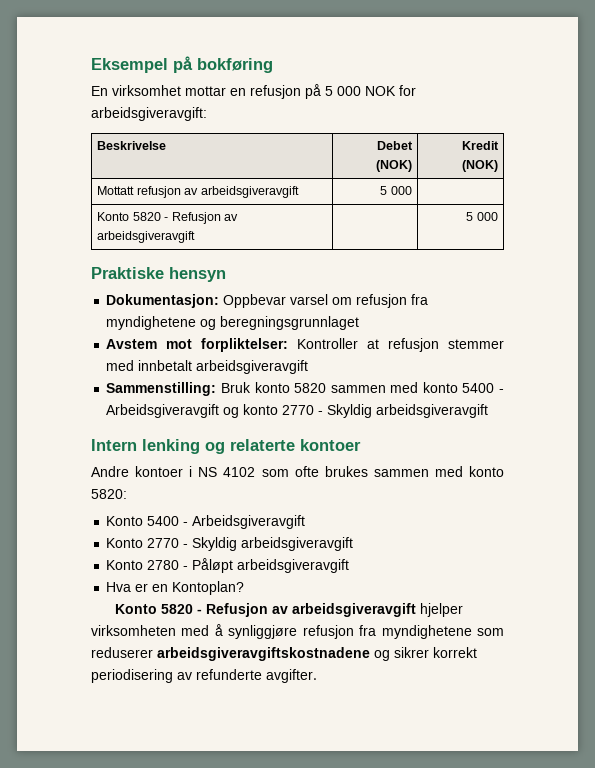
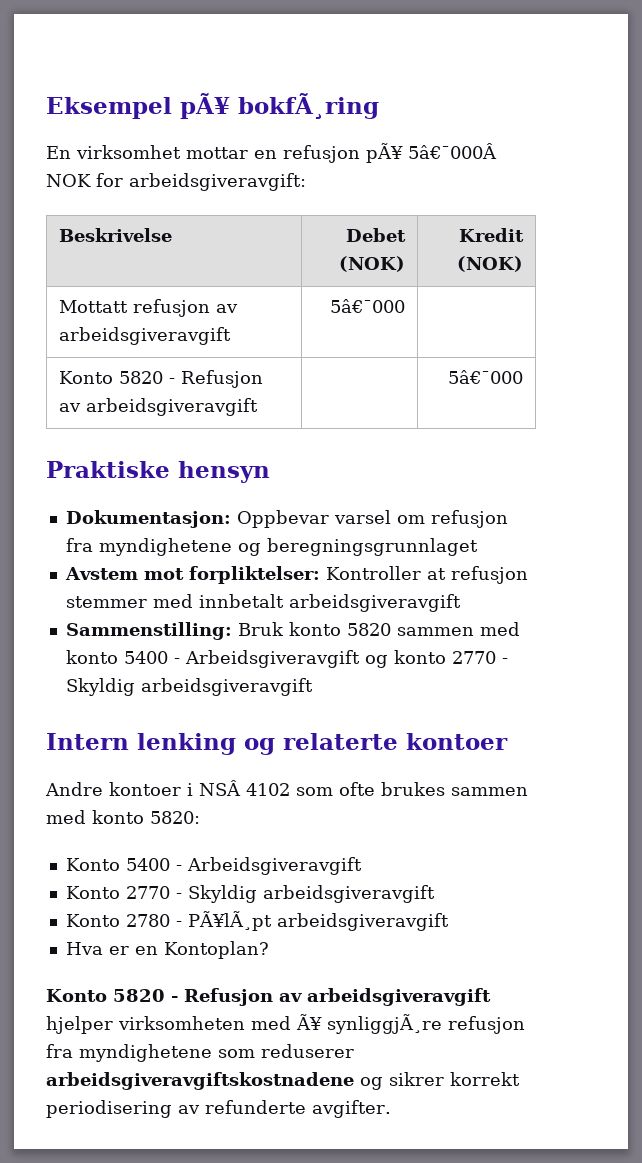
- Eksempel på bokføring
+ Eksempel pÃ¥ bokfÃ¸ring
- En virksomhet mottar en refusjon på 5 000 NOK for arbeidsgiveravgift:
+ En virksomhet mottar en refusjon pÃ¥ 5â€¯000Â NOK for arbeidsgiveravgift:
- Mottatt refusjon av arbeidsgiveravgift | 5 000 |
+ Mottatt refusjon av arbeidsgiveravgift | 5â€¯000 |
- Konto 5820 - Refusjon av arbeidsgiveravgift | | 5 000
+ Konto 5820 - Refusjon av arbeidsgiveravgift | | 5â€¯000
- Andre kontoer i NS 4102 som ofte brukes sammen med konto 5820:
+ Andre kontoer i NSÂ 4102 som ofte brukes sammen med konto 5820:
- Konto 2780 - Påløpt arbeidsgiveravgift
+ Konto 2780 - PÃ¥lÃ¸pt arbeidsgiveravgift
- Konto 5820 - Refusjon av arbeidsgiveravgift hjelper virksomheten med å synliggjøre refusjon fra myndighetene som reduserer arbeidsgiveravgiftskostnadene og sikrer korrekt periodisering av refunderte avgifter.
+ Konto 5820 - Refusjon av arbeidsgiveravgift hjelper virksomheten med Ã¥ synliggjÃ¸re refusjon fra myndighetene som reduserer arbeidsgiveravgiftskostnadene og sikrer korrekt periodisering av refunderte avgifter.

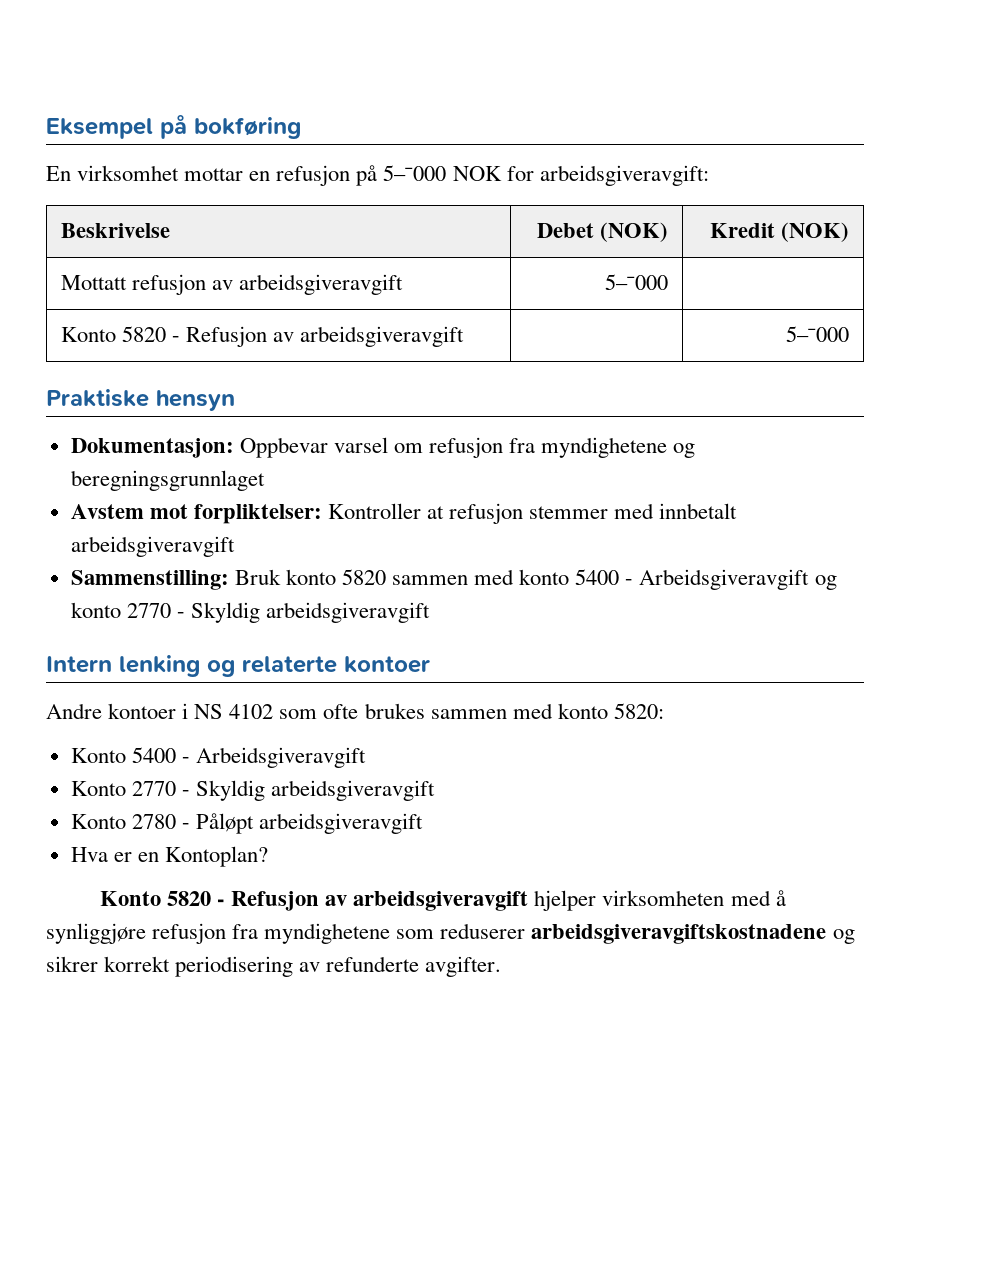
- Eksempel pÃ¥ bokfÃ¸ring
+ Eksempel på bokføring
- En virksomhet mottar en refusjon pÃ¥ 5â€¯000Â NOK for arbeidsgiveravgift:
+ En virksomhet mottar en refusjon på 5–¯000 NOK for arbeidsgiveravgift:
- Mottatt refusjon av arbeidsgiveravgift | 5â€¯000 |
+ Mottatt refusjon av arbeidsgiveravgift | 5–¯000 |
- Konto 5820 - Refusjon av arbeidsgiveravgift | | 5â€¯000
+ Konto 5820 - Refusjon av arbeidsgiveravgift | | 5–¯000
- Andre kontoer i NSÂ 4102 som ofte brukes sammen med konto 5820:
+ Andre kontoer i NS 4102 som ofte brukes sammen med konto 5820:
- Konto 2780 - PÃ¥lÃ¸pt arbeidsgiveravgift
+ Konto 2780 - Påløpt arbeidsgiveravgift
- Konto 5820 - Refusjon av arbeidsgiveravgift hjelper virksomheten med Ã¥ synliggjÃ¸re refusjon fra myndighetene som reduserer arbeidsgiveravgiftskostnadene og sikrer korrekt periodisering av refunderte avgifter.
+ Konto 5820 - Refusjon av arbeidsgiveravgift hjelper virksomheten med å synliggjøre refusjon fra myndighetene som reduserer arbeidsgiveravgiftskostnadene og sikrer korrekt periodisering av refunderte avgifter.

